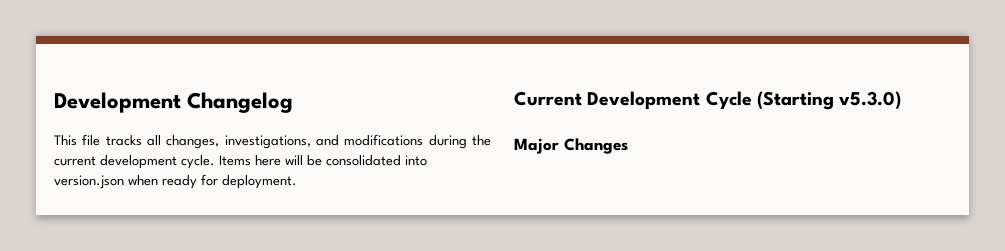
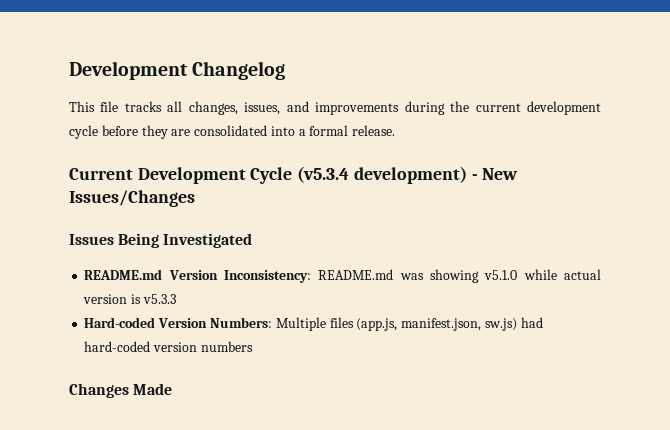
- This file tracks all changes, investigations, and modifications during the current development cycle. Items here will be consolidated into version.json when ready for deployment.
- Current Development Cycle (Starting v5.3.0)
- Major Changes
+ This file tracks all changes, issues, and improvements during the current development cycle before they are consolidated into a formal release.
+ Current Development Cycle (v5.3.4 development) - New Issues/Changes
+ Issues Being Investigated
+ README.md Version Inconsistency: README.md was showing v5.1.0 while actual version is v5.3.3
+ Hard-coded Version Numbers: Multiple files (app.js, manifest.json, sw.js) had hard-coded version numbers
+ Changes Made

